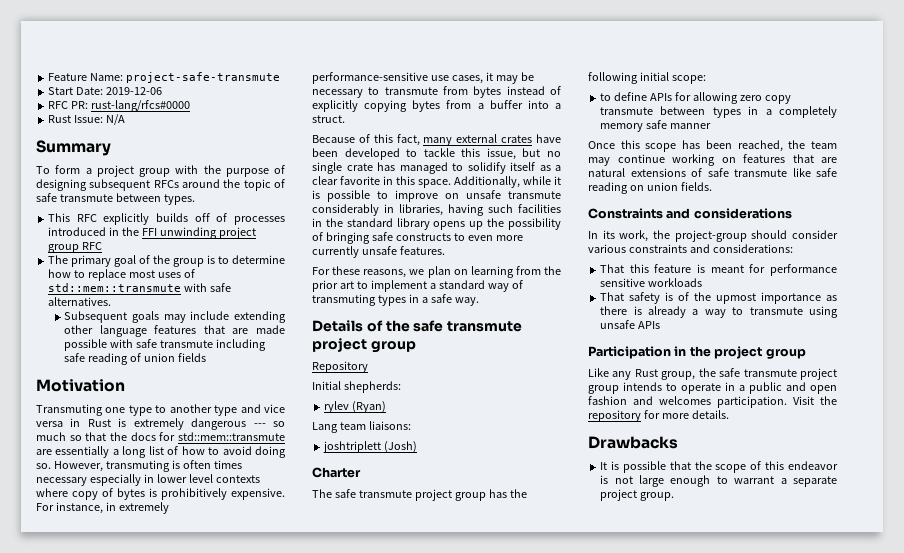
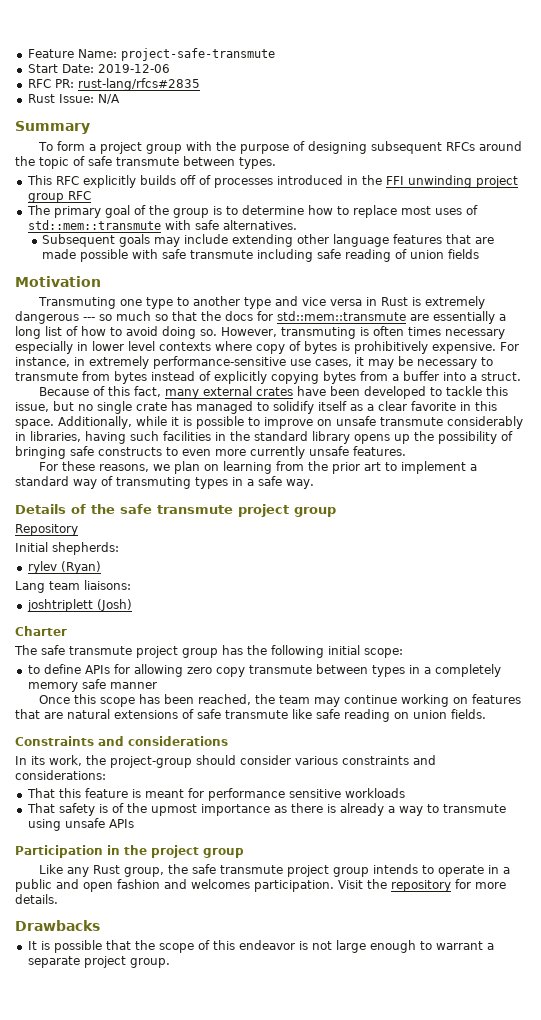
- RFC PR: rust-lang/rfcs#0000
+ RFC PR: rust-lang/rfcs#2835

